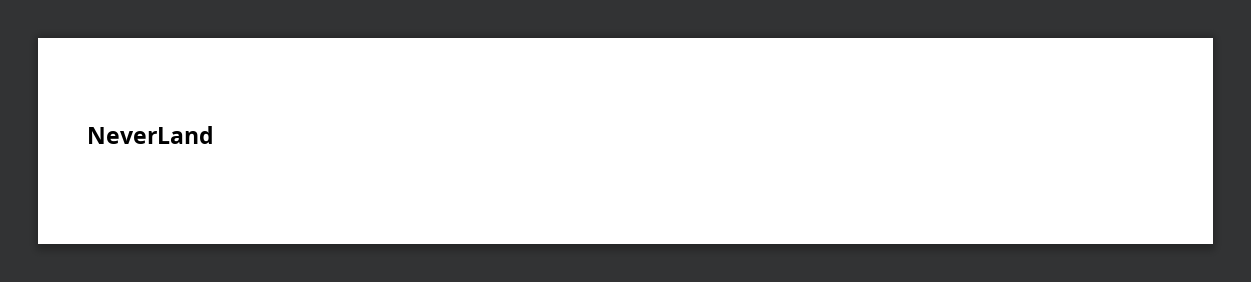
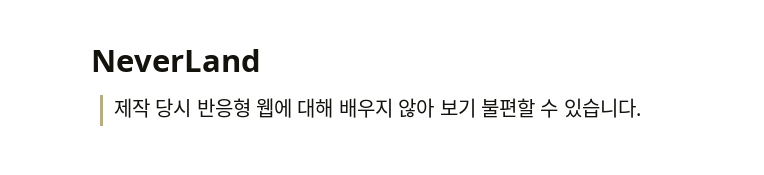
+ 제작 당시 반응형 웹에 대해 배우지 않아 보기 불편할 수 있습니다.

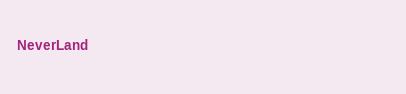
- 제작 당시 반응형 웹에 대해 배우지 않아 보기 불편할 수 있습니다.

